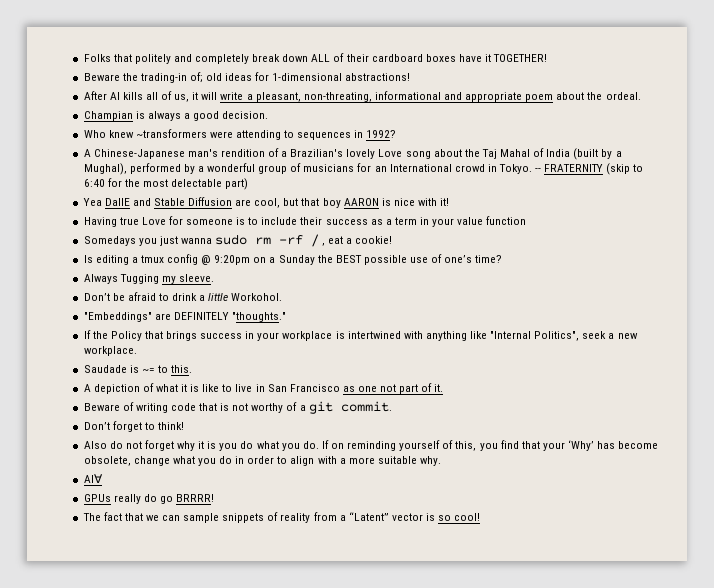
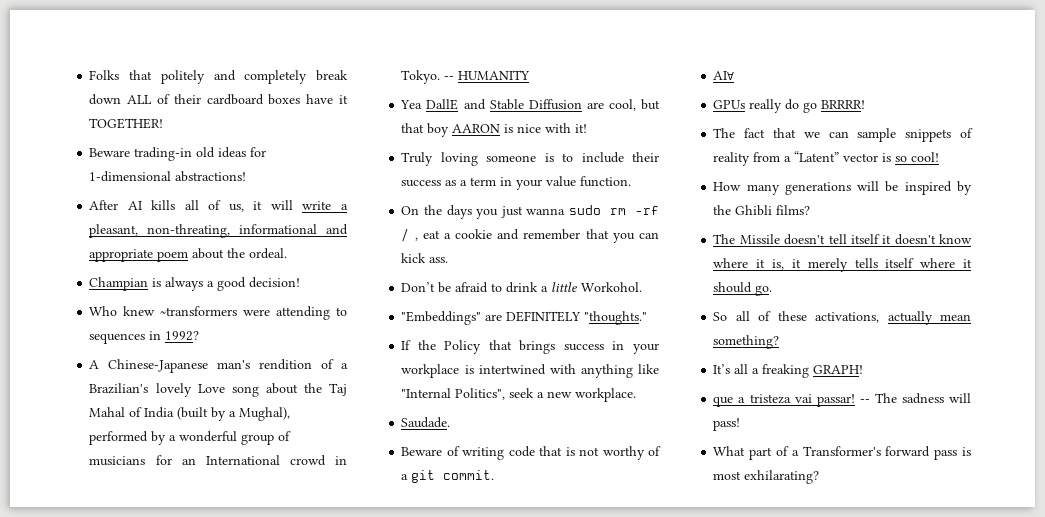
- Beware the trading-in of; old ideas for 1-dimensional abstractions!
+ Beware trading-in old ideas for 1-dimensional abstractions!
- Champian is always a good decision.
+ Champian is always a good decision!
- -- FRATERNITY (skip to 6:40 for the most delectable part)
+ -- HUMANITY
- Having true Love for someone is to include their success as a term in your value function
- Somedays you just wanna sudo rm -rf / , eat a cookie!
- Is editing a tmux config @ 9:20pm on a Sunday the BEST possible use of one’s time?
- Always Tugging my sleeve.
+ Truly loving someone is to include their success as a term in your value function.
+ On the days you just wanna sudo rm -rf / , eat a cookie and remember that you can kick ass.
- Saudade is ~= to this.
- A depiction of what it is like to live in San Francisco as one not part of it.
+ Saudade.
- Don’t forget to think!
- Also do not forget why it is you do what you do. If on reminding yourself of this, you find that your ‘Why’ has become obsolete, change what you do in order to align with a more suitable why.
+ How many generations will be inspired by the Ghibli films?
+ The Missile doesn't tell itself it doesn't know where it is, it merely tells itself where it should go.
+ So all of these activations, actually mean something?
+ It’s all a freaking GRAPH!
+ que a tristeza vai passar! -- The sadness will pass!
+ What part of a Transformer's forward pass is most exhilarating?

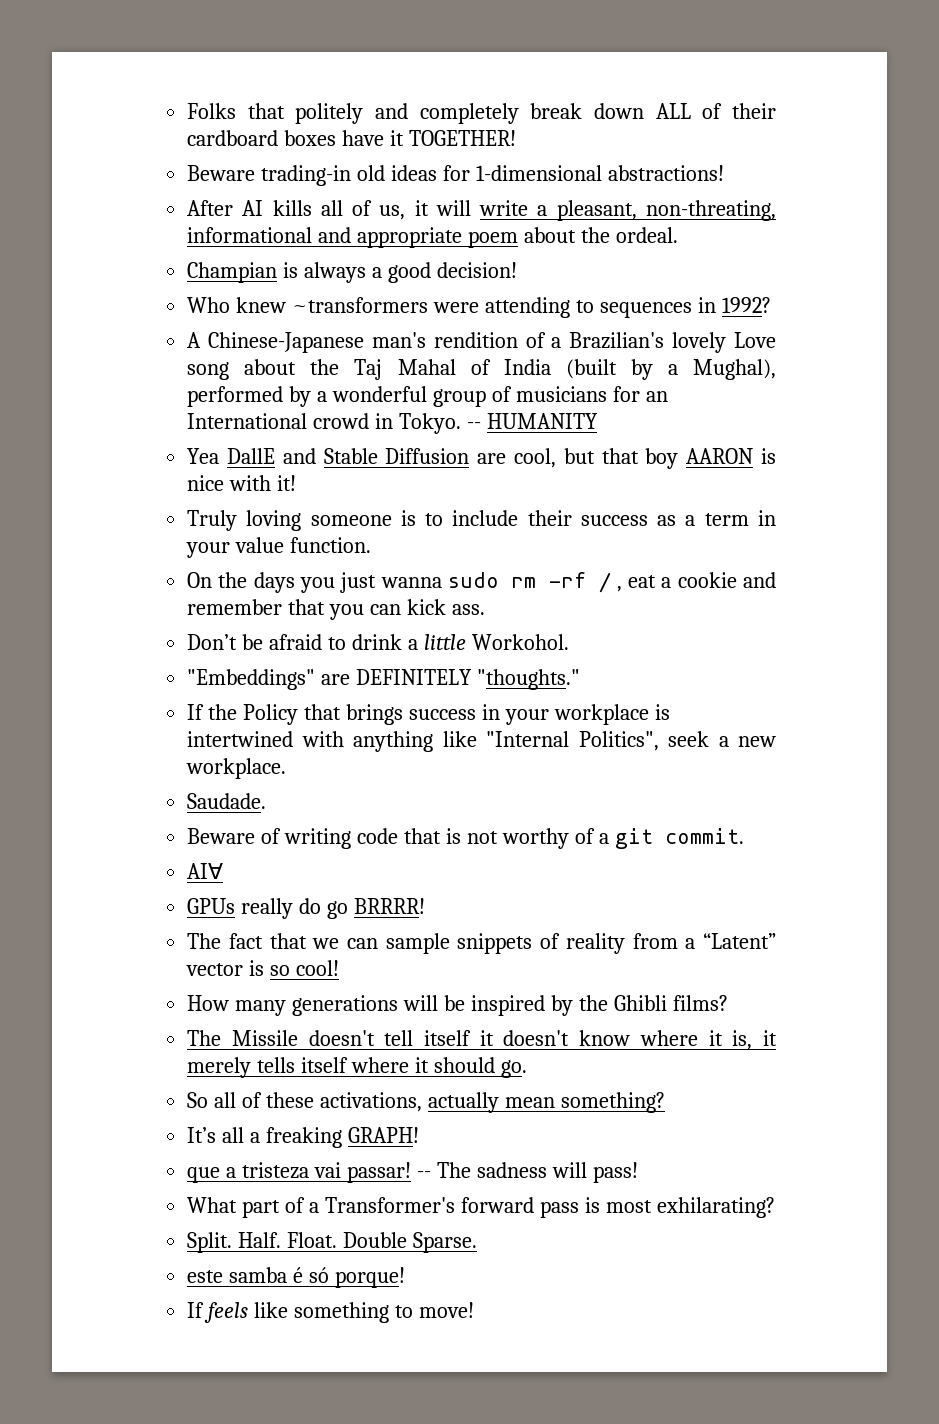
+ Split. Half. Float. Double Sparse.
+ este samba é só porque!
+ If feels like something to move!

